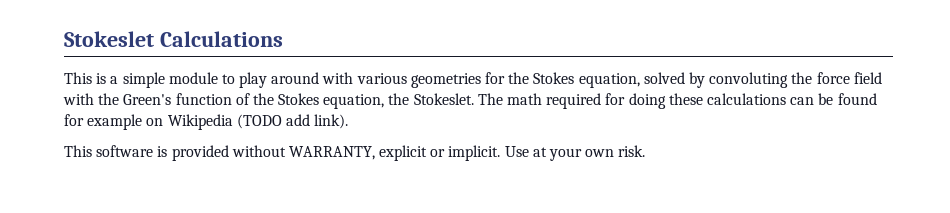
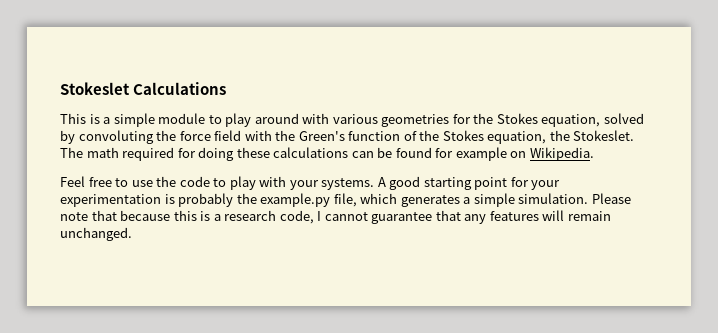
- The math required for doing these calculations can be found for example on Wikipedia (TODO add link).
- This software is provided without WARRANTY, explicit or implicit. Use at your own risk.
+ The math required for doing these calculations can be found for example on Wikipedia.
+ Feel free to use the code to play with your systems. A good starting point for your experimentation is probably the example.py file, which generates a simple simulation. Please note that because this is a research code, I cannot guarantee that any features will remain unchanged.

